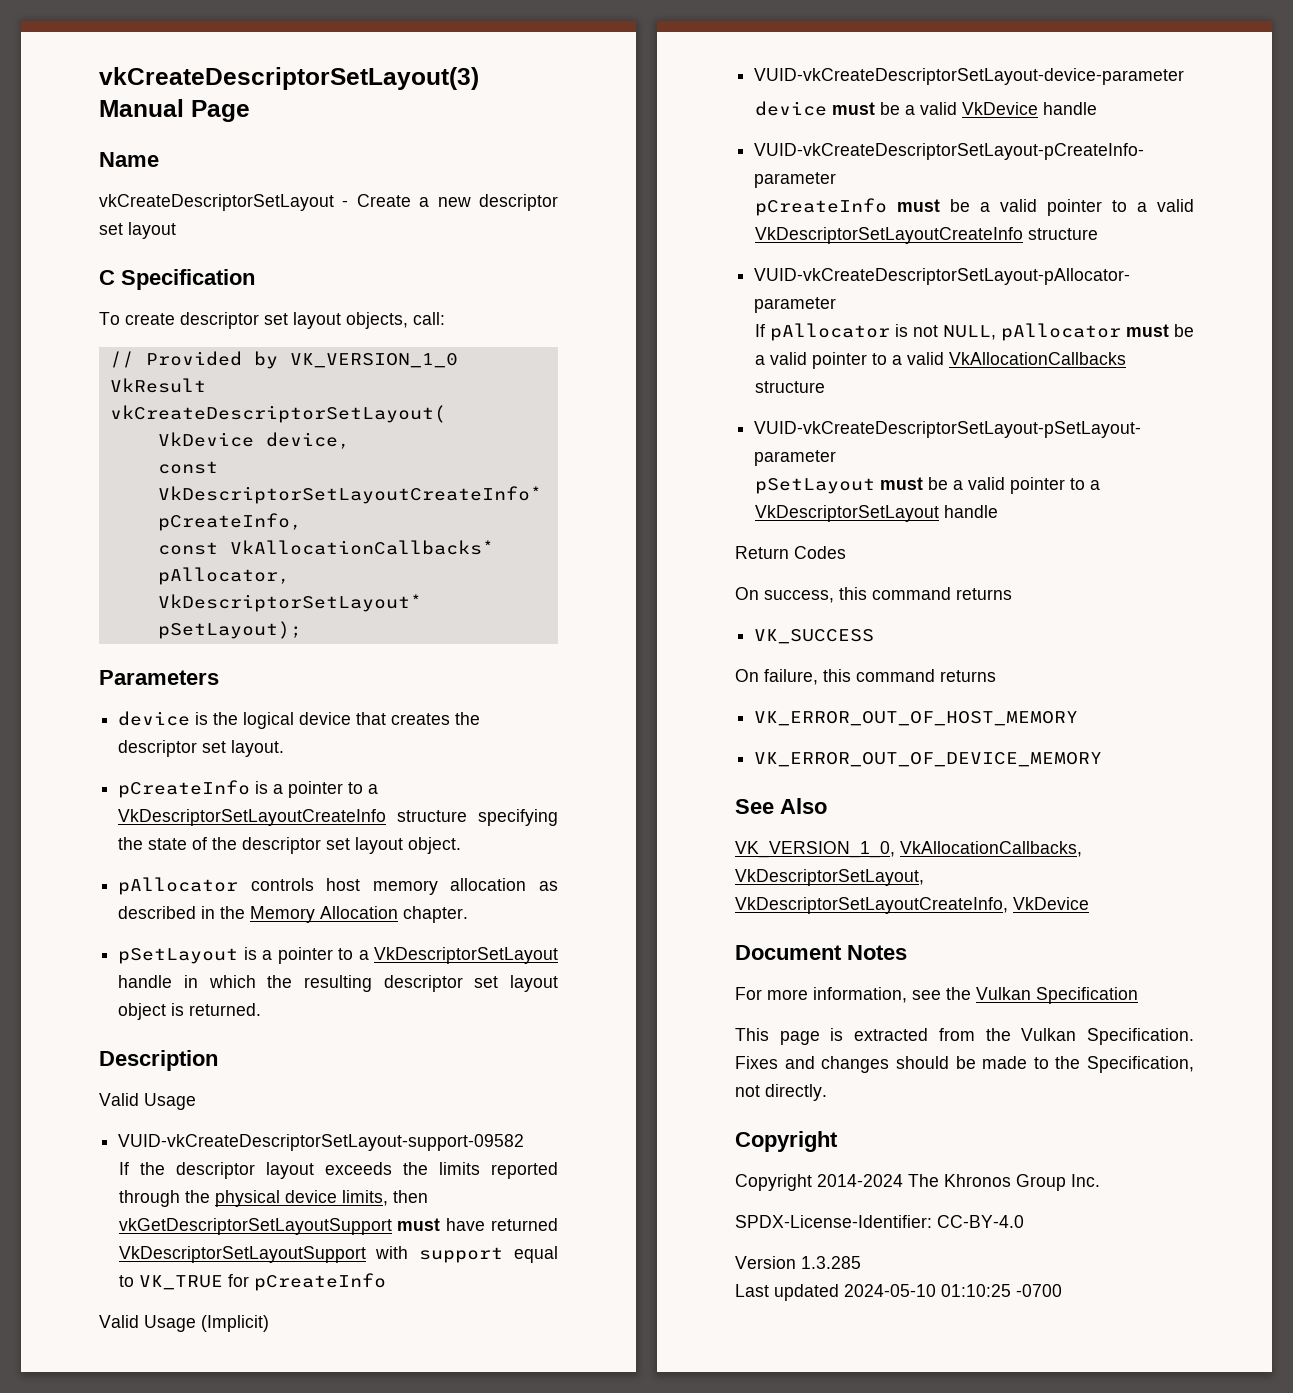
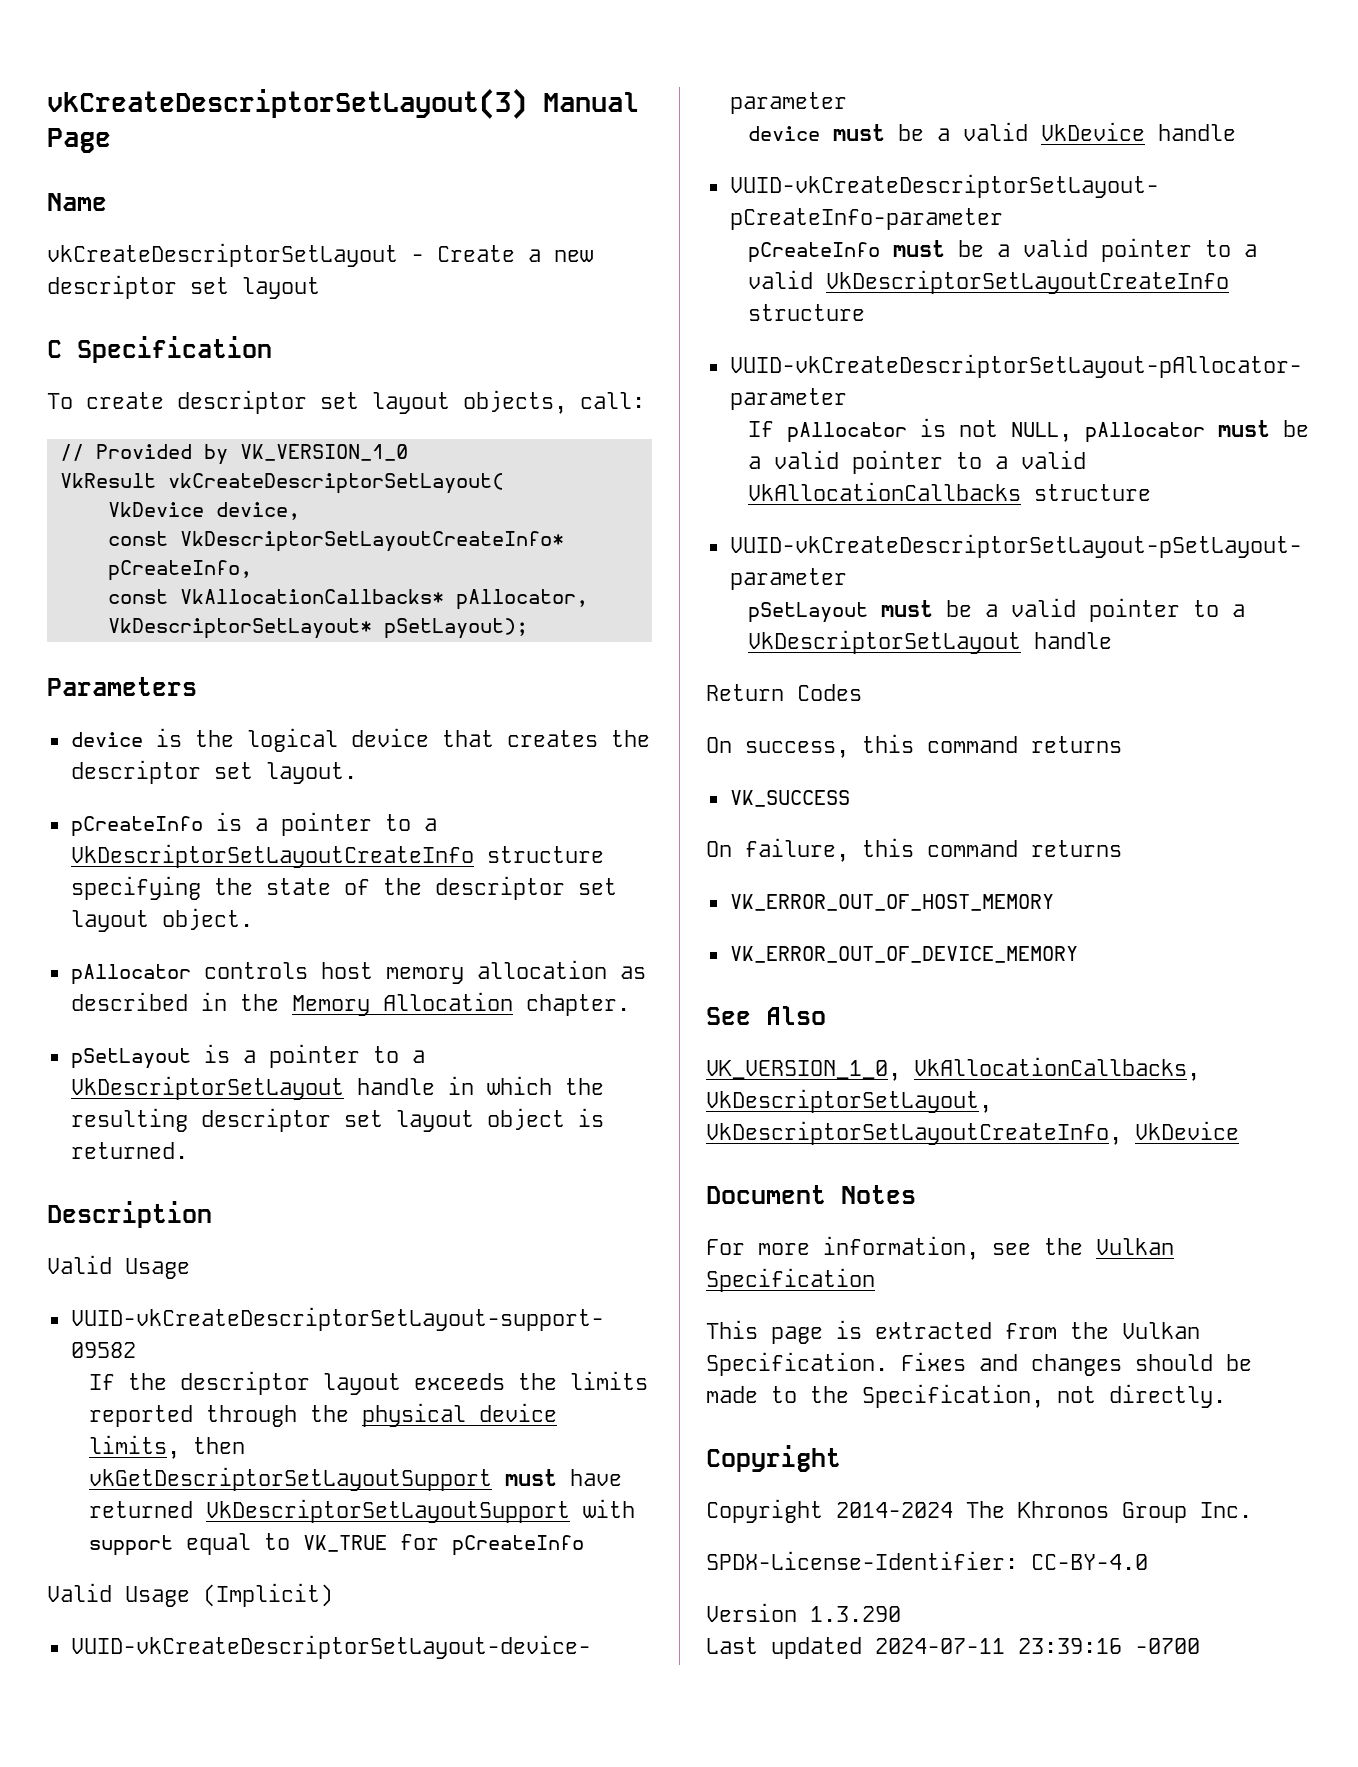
- Version 1.3.285
+ Version 1.3.290
- Last updated 2024-05-10 01:10:25 -0700
+ Last updated 2024-07-11 23:39:16 -0700

